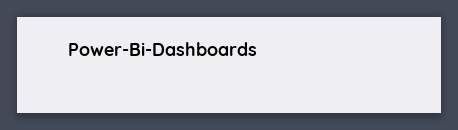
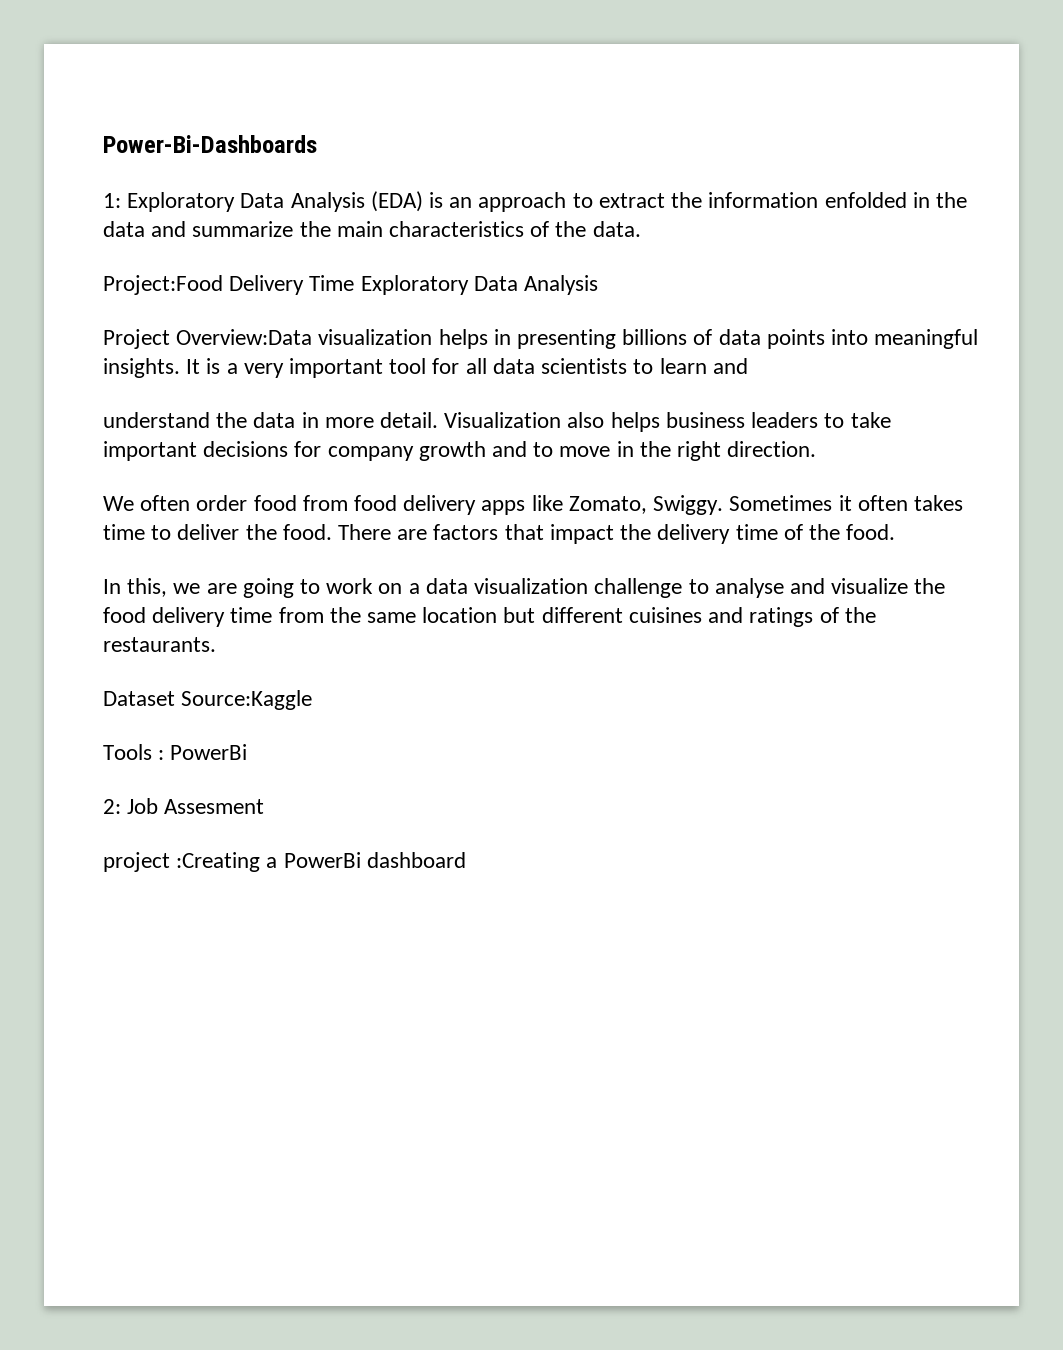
+ 1: Exploratory Data Analysis (EDA) is an approach to extract the information enfolded in the data and summarize the main characteristics of the data.
+ Project:Food Delivery Time Exploratory Data Analysis
+ Project Overview:Data visualization helps in presenting billions of data points into meaningful insights. It is a very important tool for all data scientists to learn and
+ understand the data in more detail. Visualization also helps business leaders to take important decisions for company growth and to move in the right direction.
+ We often order food from food delivery apps like Zomato, Swiggy. Sometimes it often takes time to deliver the food. There are factors that impact the delivery time of the food.
+ In this, we are going to work on a data visualization challenge to analyse and visualize the food delivery time from the same location but different cuisines and ratings of the restaurants.
+ Dataset Source:Kaggle
+ Tools : PowerBi
+ 2: Job Assesment
+ project :Creating a PowerBi dashboard

